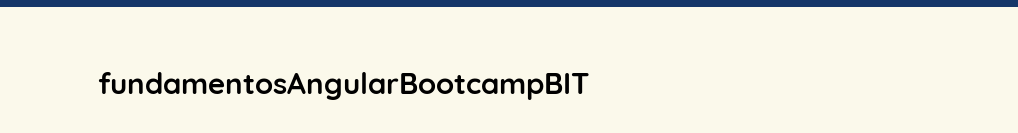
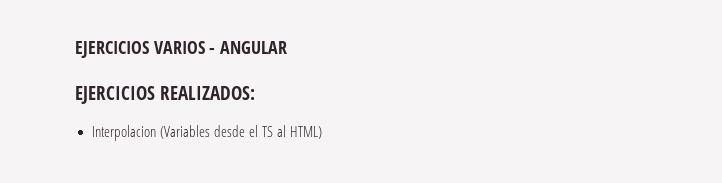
- fundamentosAngularBootcampBIT
+ EJERCICIOS VARIOS - ANGULAR
+ EJERCICIOS REALIZADOS:
+ Interpolacion (Variables desde el TS al HTML)

